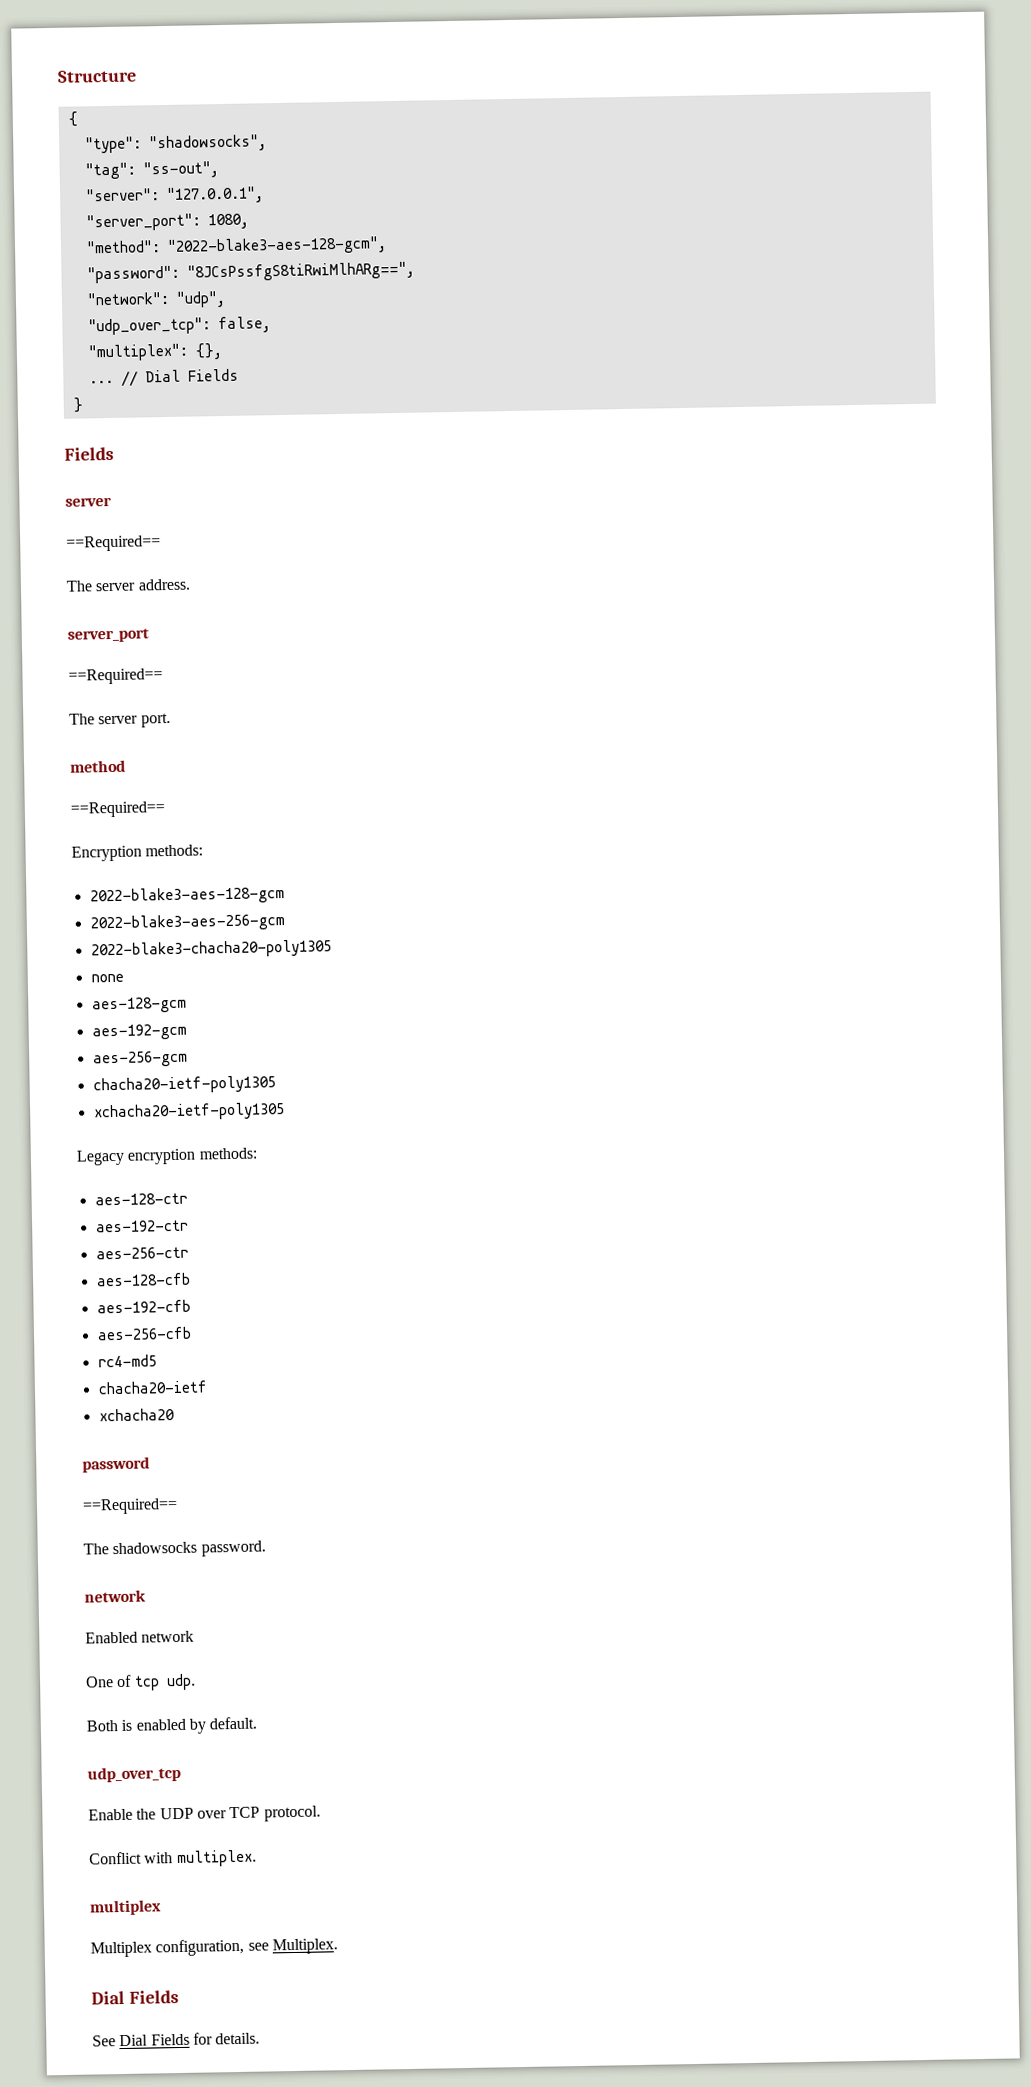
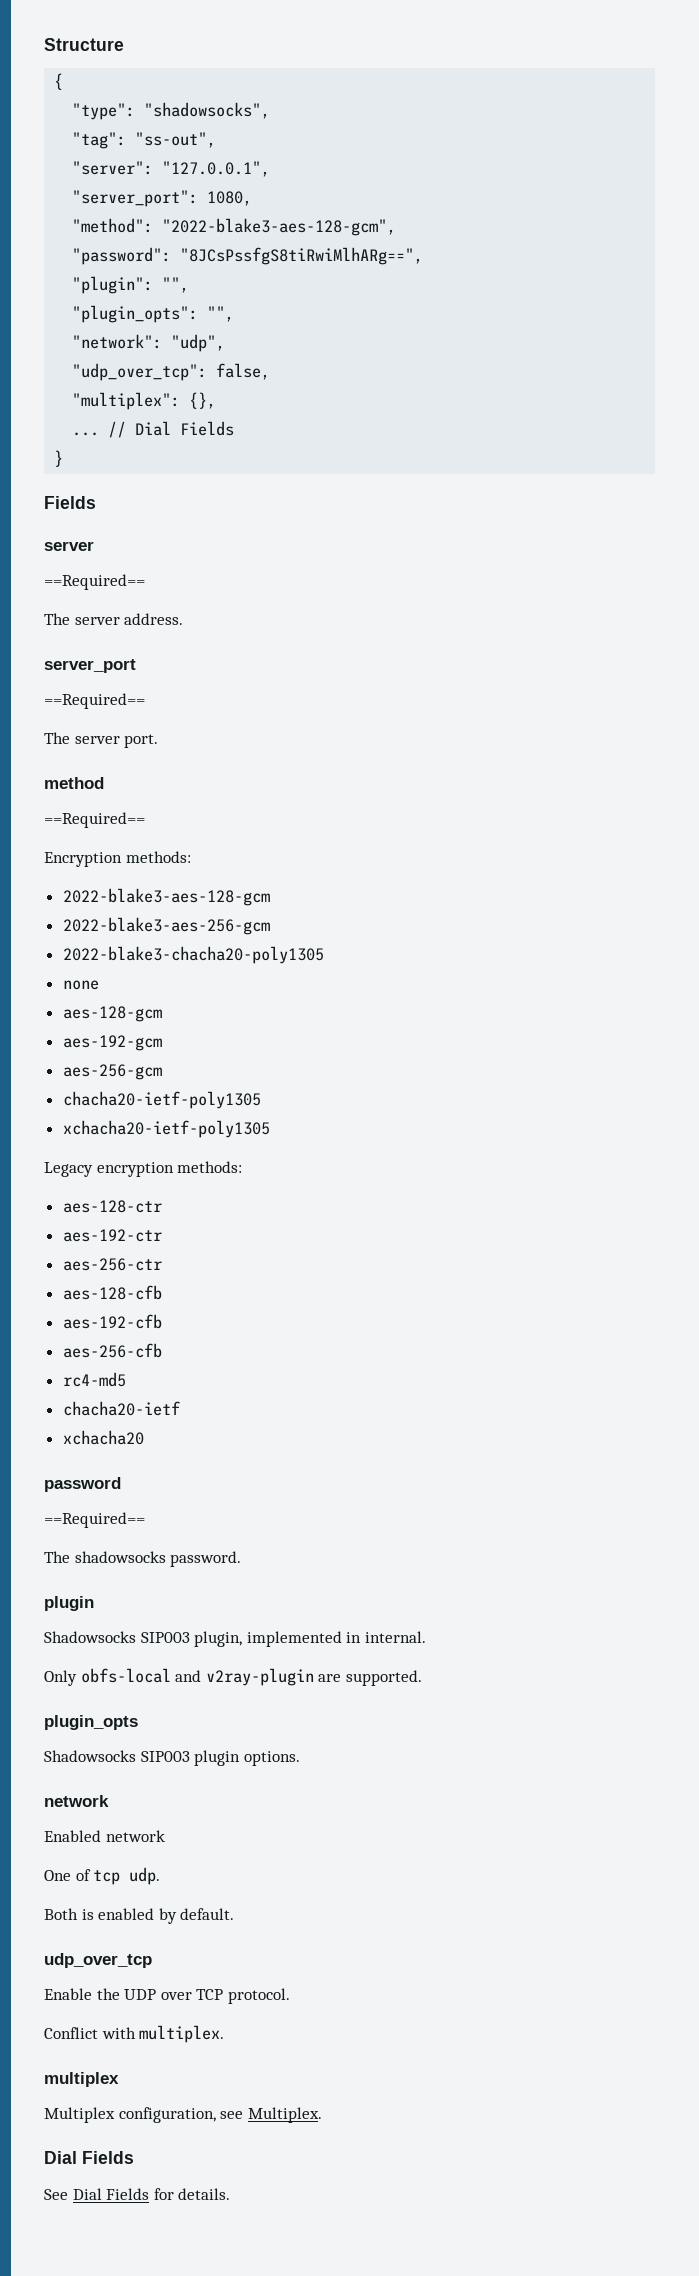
+ "plugin": "",
+ "plugin_opts": "",
  The shadowsocks password.
+ plugin
+ Shadowsocks SIP003 plugin, implemented in internal.
+ Only obfs-local and v2ray-plugin are supported.
+ plugin_opts
+ Shadowsocks SIP003 plugin options.

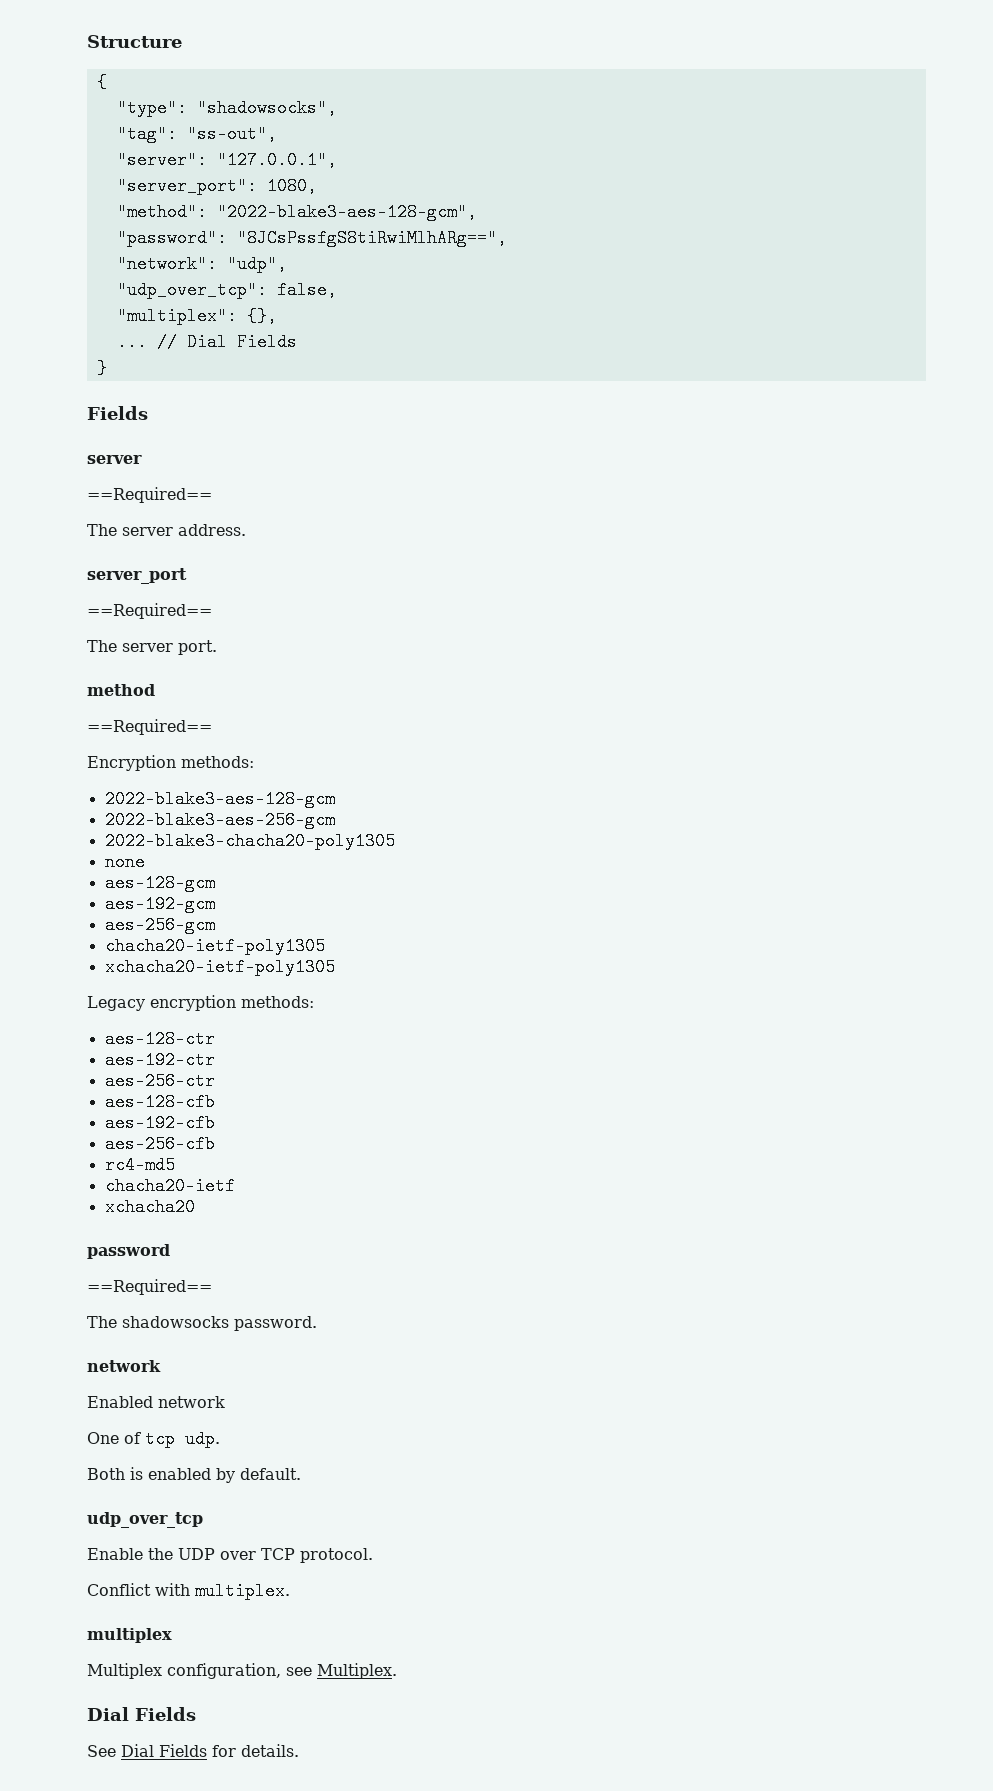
- "plugin": "",
- "plugin_opts": "",
  The shadowsocks password.
- plugin
- Shadowsocks SIP003 plugin, implemented in internal.
- Only obfs-local and v2ray-plugin are supported.
- plugin_opts
- Shadowsocks SIP003 plugin options.

